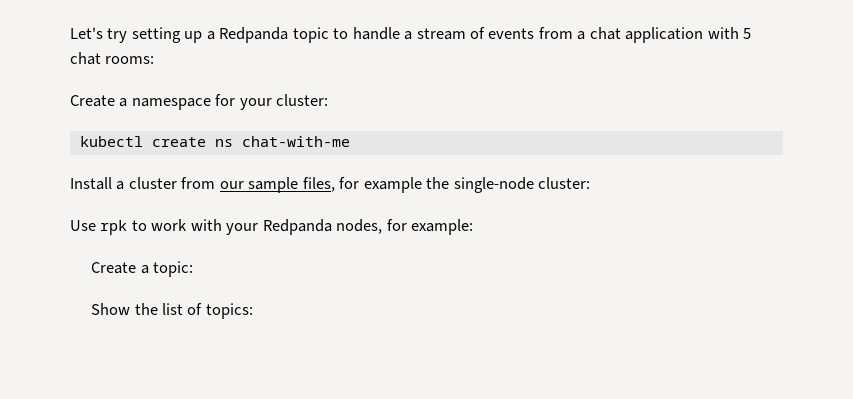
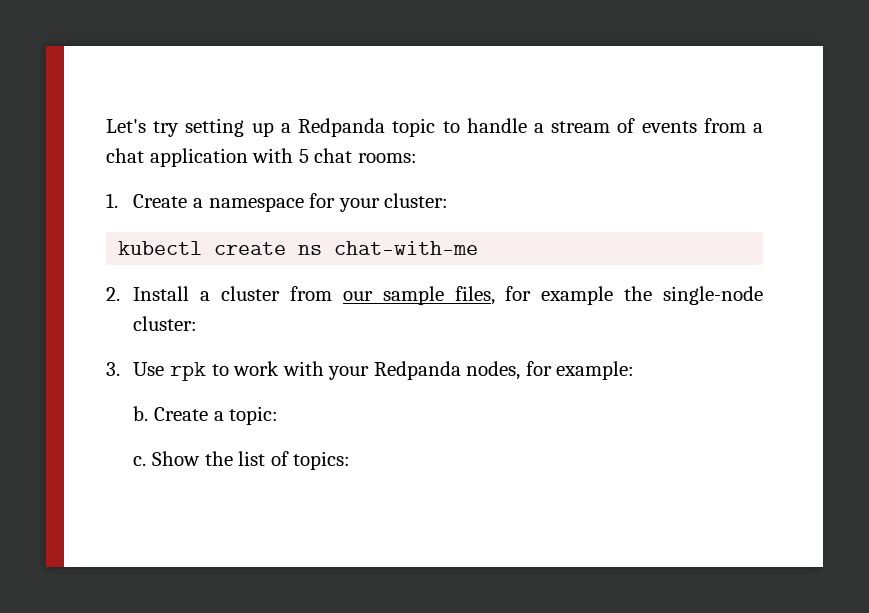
- Create a namespace for your cluster:
+ 1. Create a namespace for your cluster:
- Install a cluster from our sample files, for example the single-node cluster:
+ 2. Install a cluster from our sample files, for example the single-node cluster:
- Use rpk to work with your Redpanda nodes, for example:
+ 3. Use rpk to work with your Redpanda nodes, for example:
+ b.
+ c.

